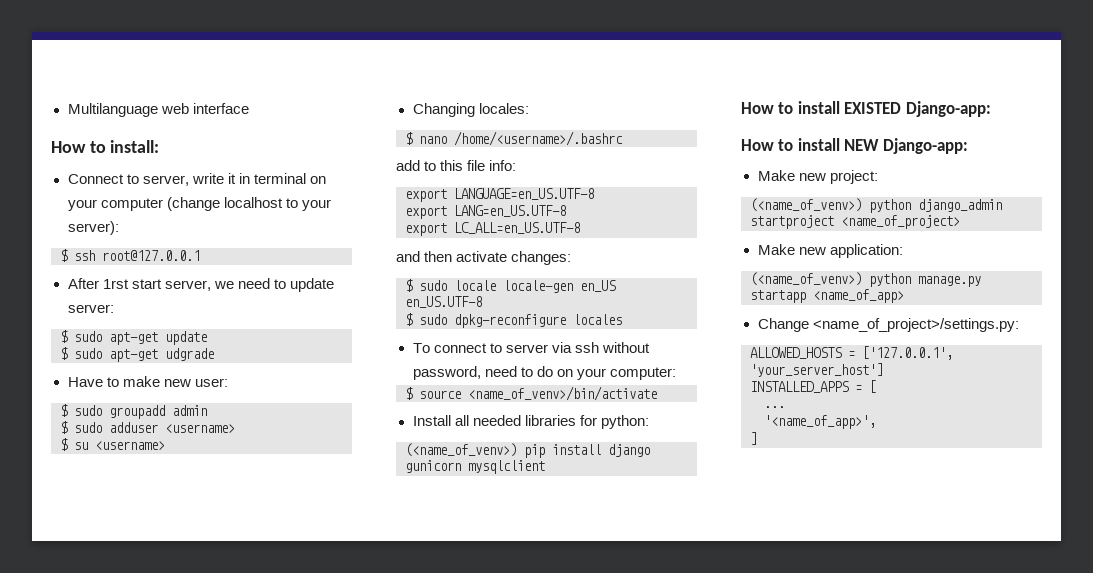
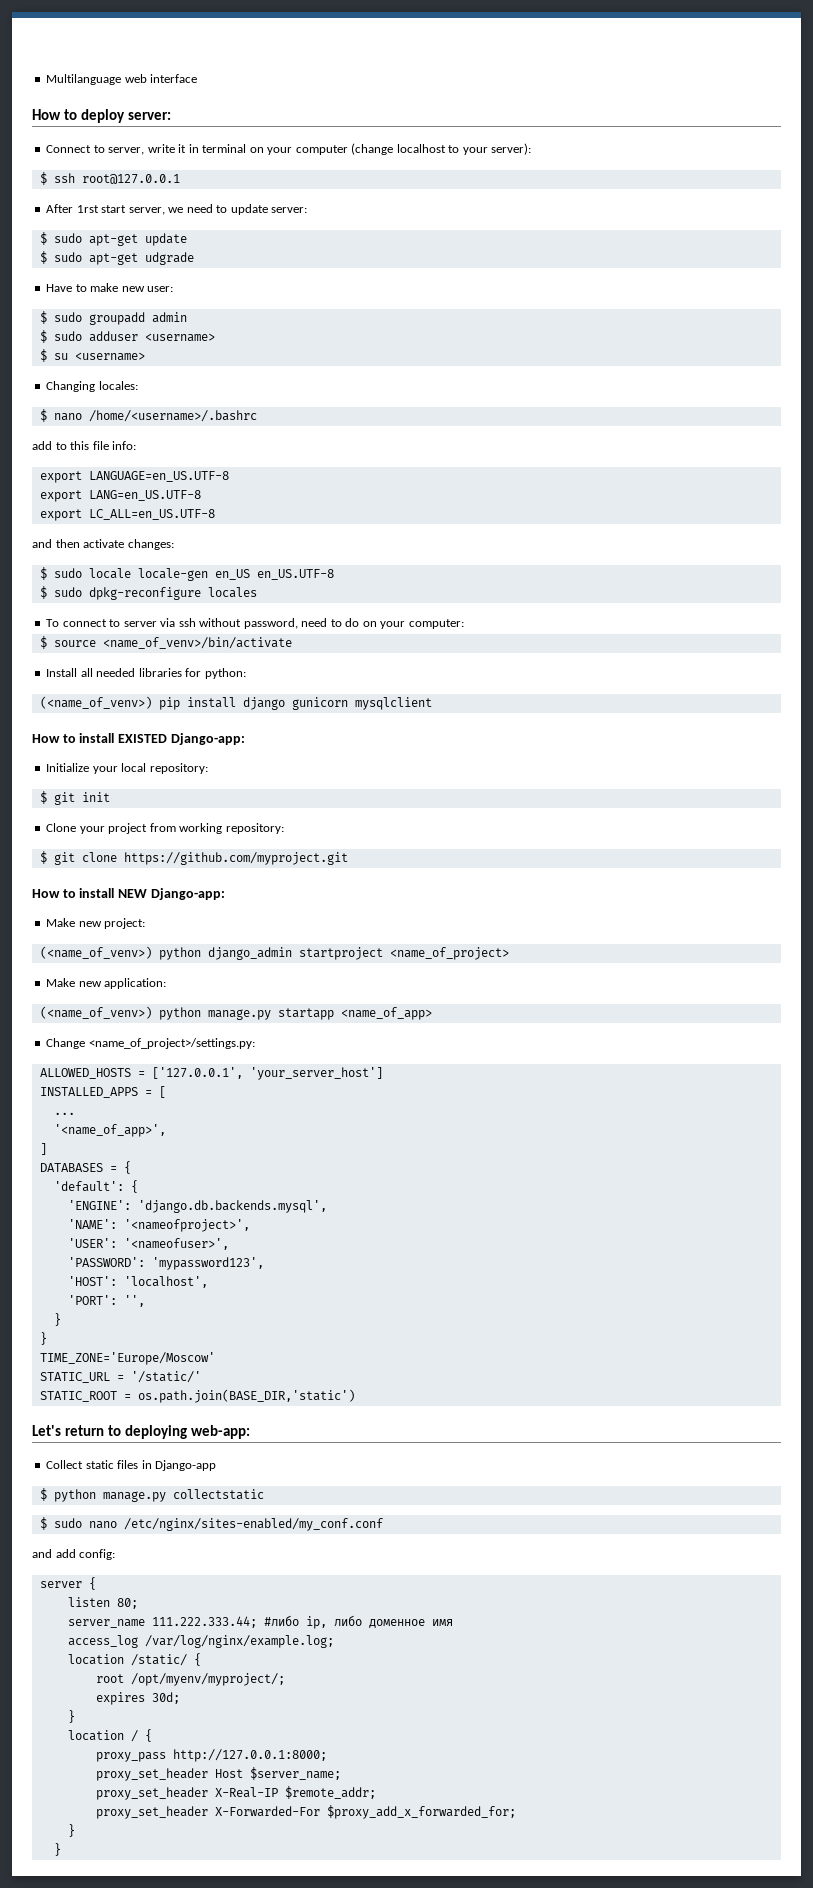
- How to install:
+ How to deploy server:
+ Initialize your local repository:
+ $ git init
+ Clone your project from working repository:
+ $ git clone https://github.com/myproject.git
+ DATABASES = {
+ 'default': {
+ 'ENGINE': 'django.db.backends.mysql',
+ 'NAME': '<nameofproject>',
+ 'USER': '<nameofuser>',
+ 'PASSWORD': 'mypassword123',
+ 'HOST': 'localhost',
+ 'PORT': '',
+ }
+ }
+ TIME_ZONE='Europe/Moscow'
+ STATIC_URL = '/static/'
+ STATIC_ROOT = os.path.join(BASE_DIR,'static')
+ Let's return to deploying web-app:
+ Collect static files in Django-app
+ $ python manage.py collectstatic
+ $ sudo nano /etc/nginx/sites-enabled/my_conf.conf
+ and add config:
+ server {
+ listen 80;
+ server_name 111.222.333.44; #либо ip, либо доменное имя
+ access_log /var/log/nginx/example.log;
+ location /static/ {
+ root /opt/myenv/myproject/;
+ expires 30d;
+ }
+ location / {
+ proxy_pass http://127.0.0.1:8000;
+ proxy_set_header Host $server_name;
+ proxy_set_header X-Real-IP $remote_addr;
+ proxy_set_header X-Forwarded-For $proxy_add_x_forwarded_for;
+ }
+ }

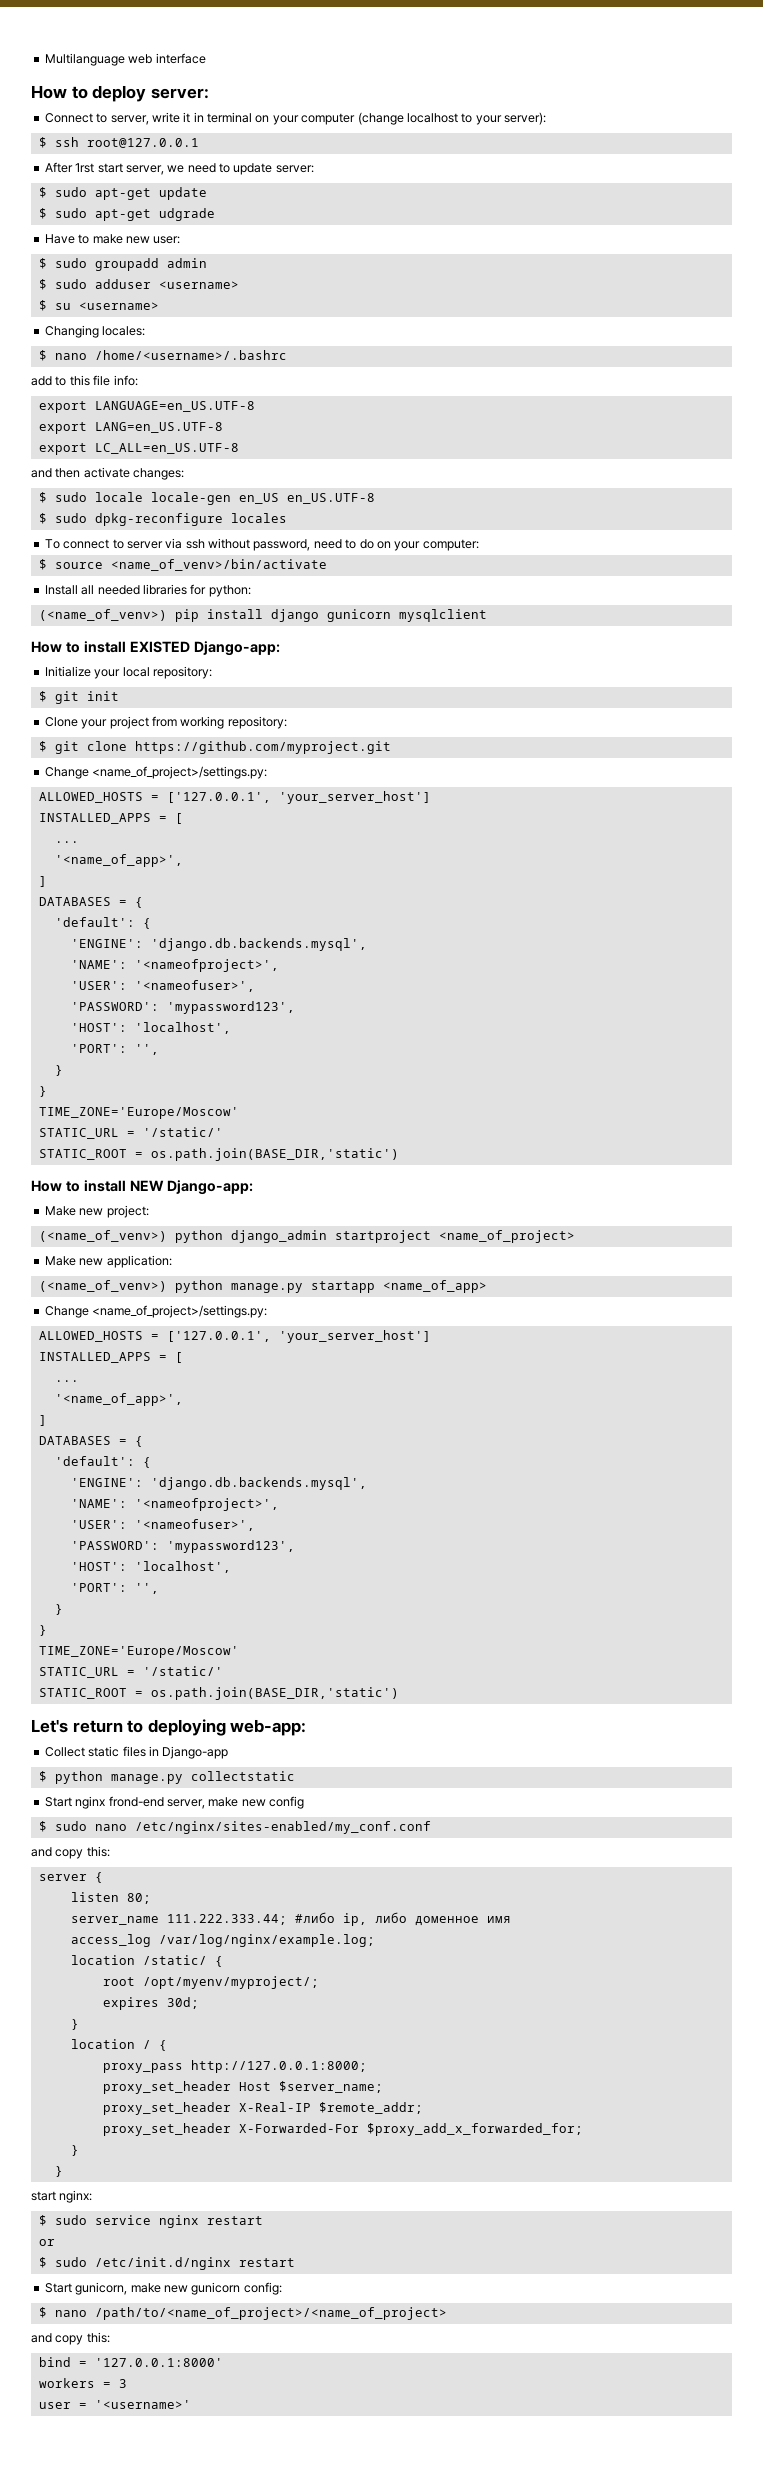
  $ git clone https://github.com/myproject.git
+ Change <name_of_project>/settings.py:
+ ALLOWED_HOSTS = ['127.0.0.1', 'your_server_host']
+ INSTALLED_APPS = [
+ ...
+ '<name_of_app>',
+ ]
+ DATABASES = {
+ 'default': {
+ 'ENGINE': 'django.db.backends.mysql',
+ 'NAME': '<nameofproject>',
+ 'USER': '<nameofuser>',
+ 'PASSWORD': 'mypassword123',
+ 'HOST': 'localhost',
+ 'PORT': '',
+ }
+ }
+ TIME_ZONE='Europe/Moscow'
+ STATIC_URL = '/static/'
+ STATIC_ROOT = os.path.join(BASE_DIR,'static')
+ Start nginx frond-end server, make new config
  $ sudo nano /etc/nginx/sites-enabled/my_conf.conf
- and add config:
+ and copy this:
+ start nginx:
+ $ sudo service nginx restart
+ or
+ $ sudo /etc/init.d/nginx restart
+ Start gunicorn, make new gunicorn config:
+ $ nano /path/to/<name_of_project>/<name_of_project>
+ and copy this:
+ bind = '127.0.0.1:8000'
+ workers = 3
+ user = '<username>'

